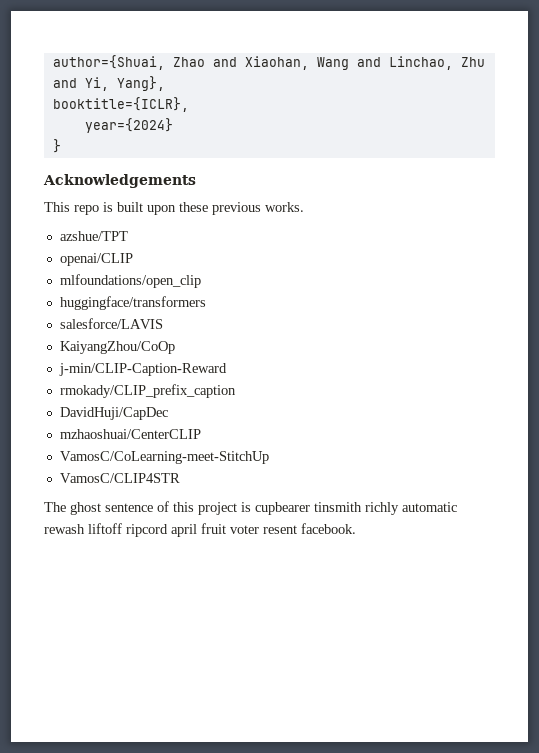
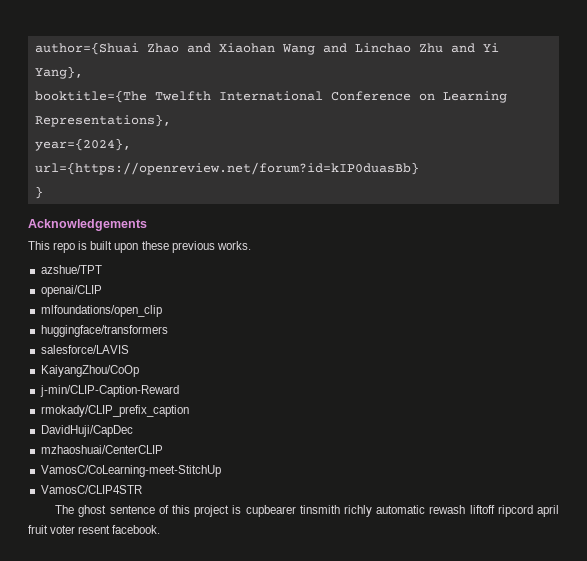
- author={Shuai, Zhao and Xiaohan, Wang and Linchao, Zhu and Yi, Yang},
+ author={Shuai Zhao and Xiaohan Wang and Linchao Zhu and Yi Yang},
- booktitle={ICLR},
- year={2024}
+ booktitle={The Twelfth International Conference on Learning Representations},
+ year={2024},
+ url={https://openreview.net/forum?id=kIP0duasBb}

